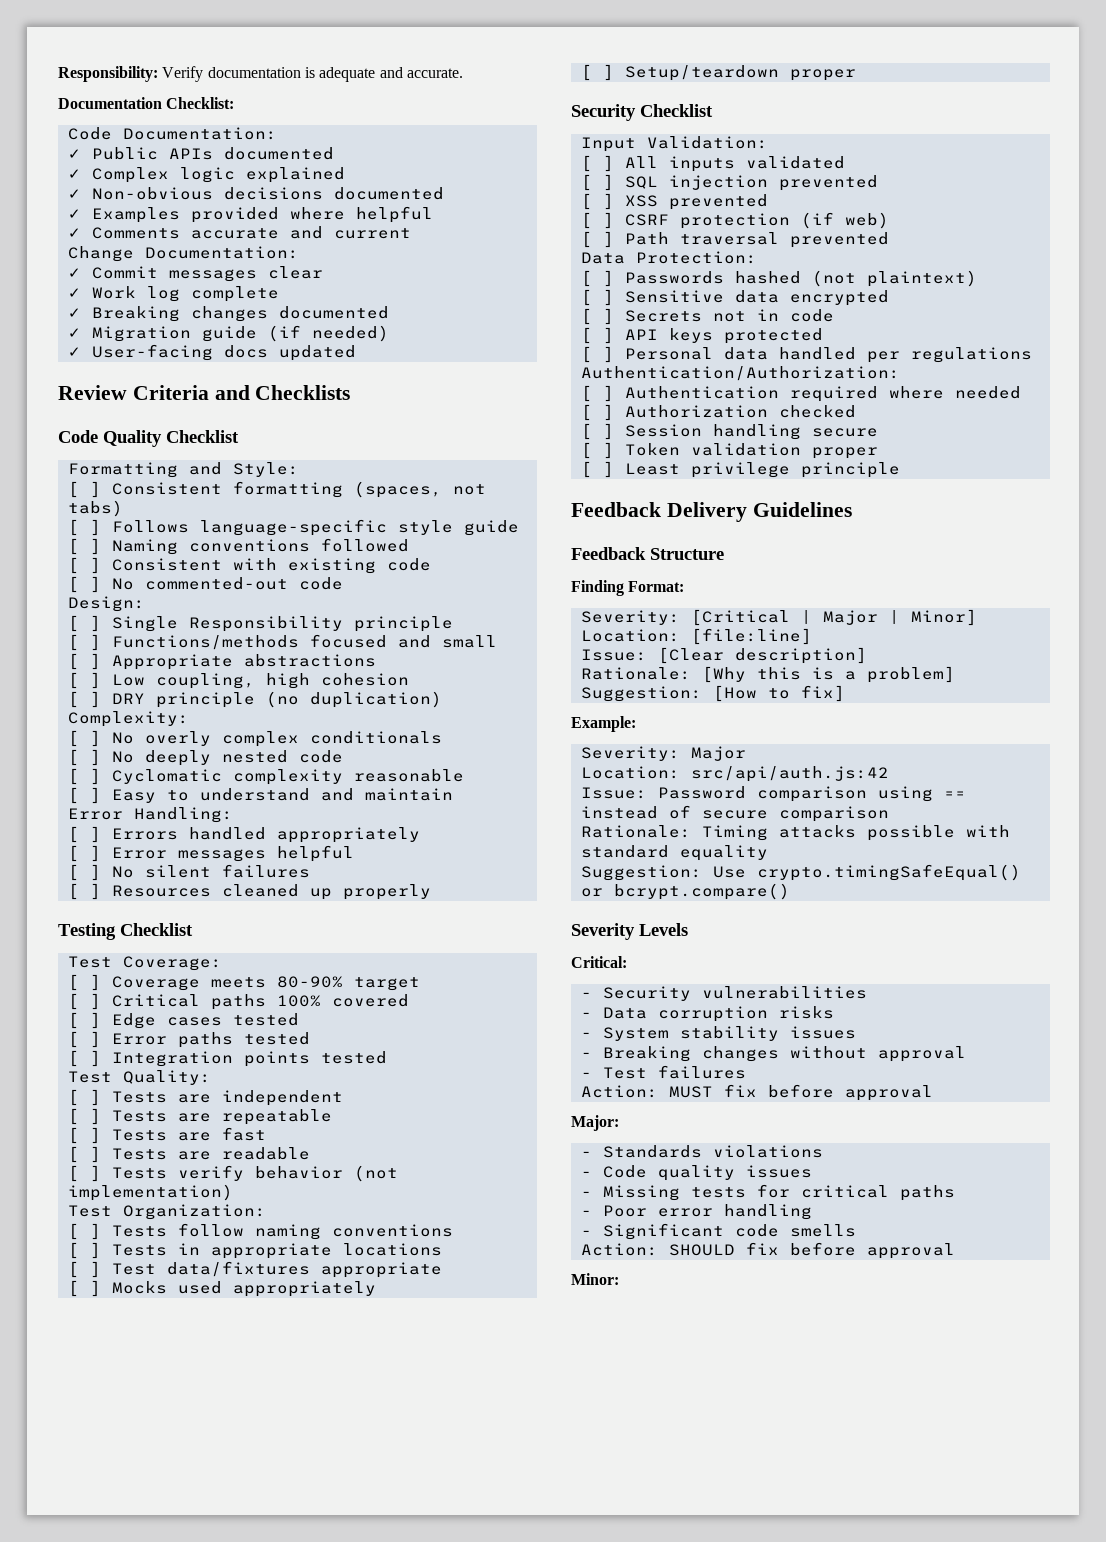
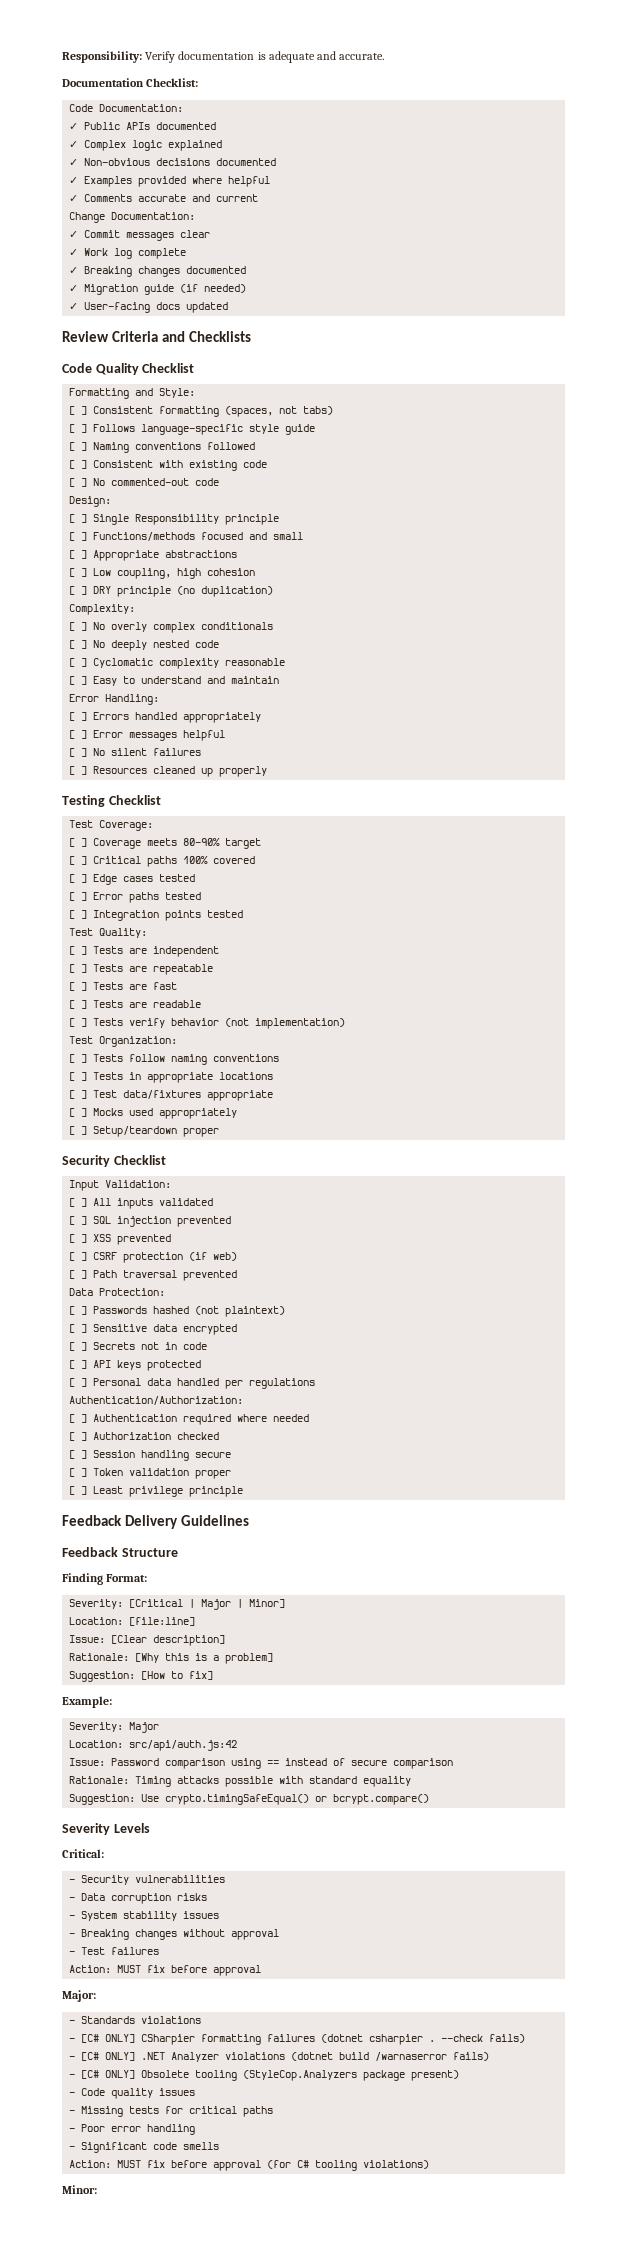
+ - [C# ONLY] CSharpier formatting failures (dotnet csharpier . --check fails)
+ - [C# ONLY] .NET Analyzer violations (dotnet build /warnaserror fails)
+ - [C# ONLY] Obsolete tooling (StyleCop.Analyzers package present)
- Action: SHOULD fix before approval
+ Action: MUST fix before approval (for C# tooling violations)

